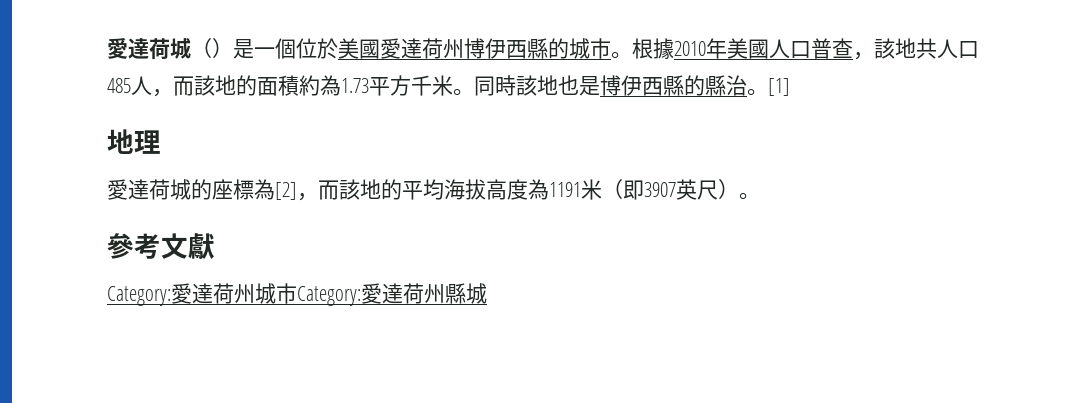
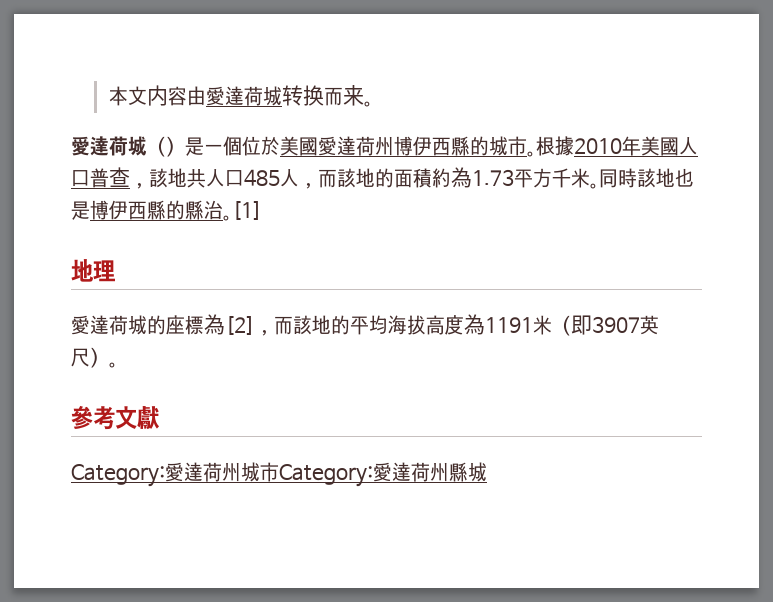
+ 本文内容由愛達荷城转换而来。

